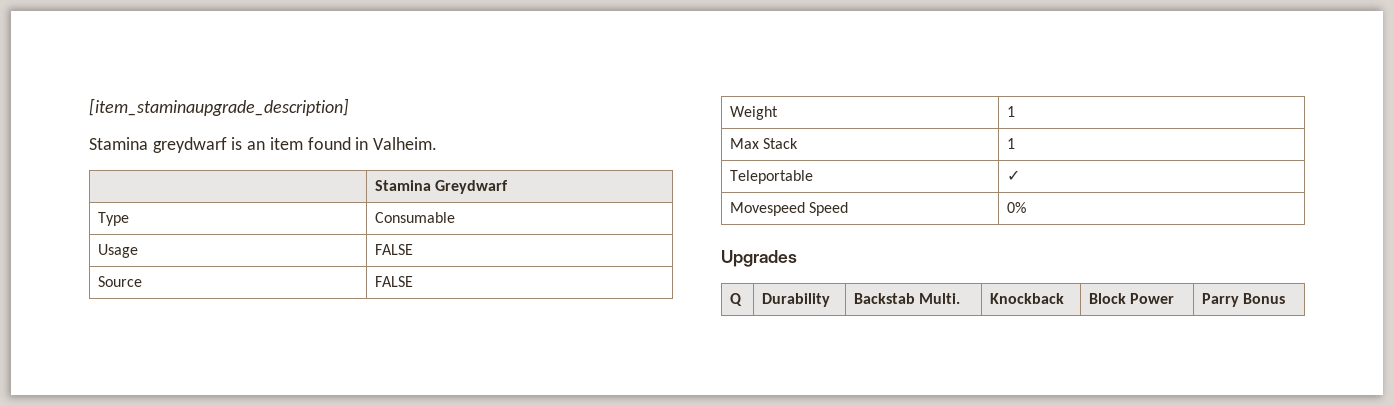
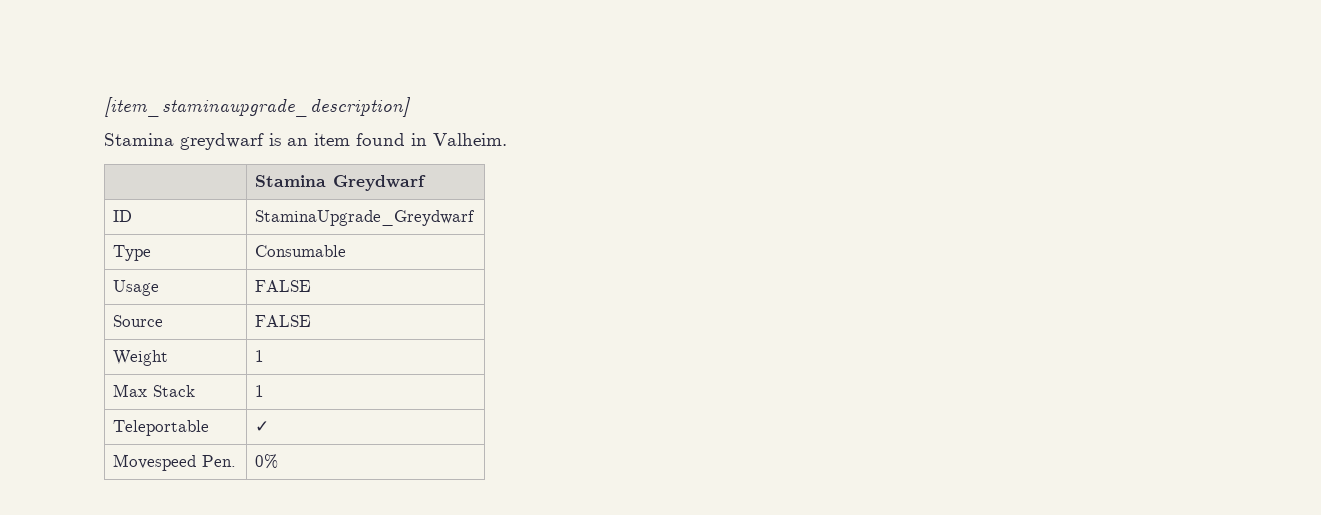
+ ID | StaminaUpgrade_Greydwarf
- Movespeed Speed | 0%
+ Movespeed Pen. | 0%
- Upgrades
- Q | Durability | Backstab Multi. | Knockback | Block Power | Parry Bonus

